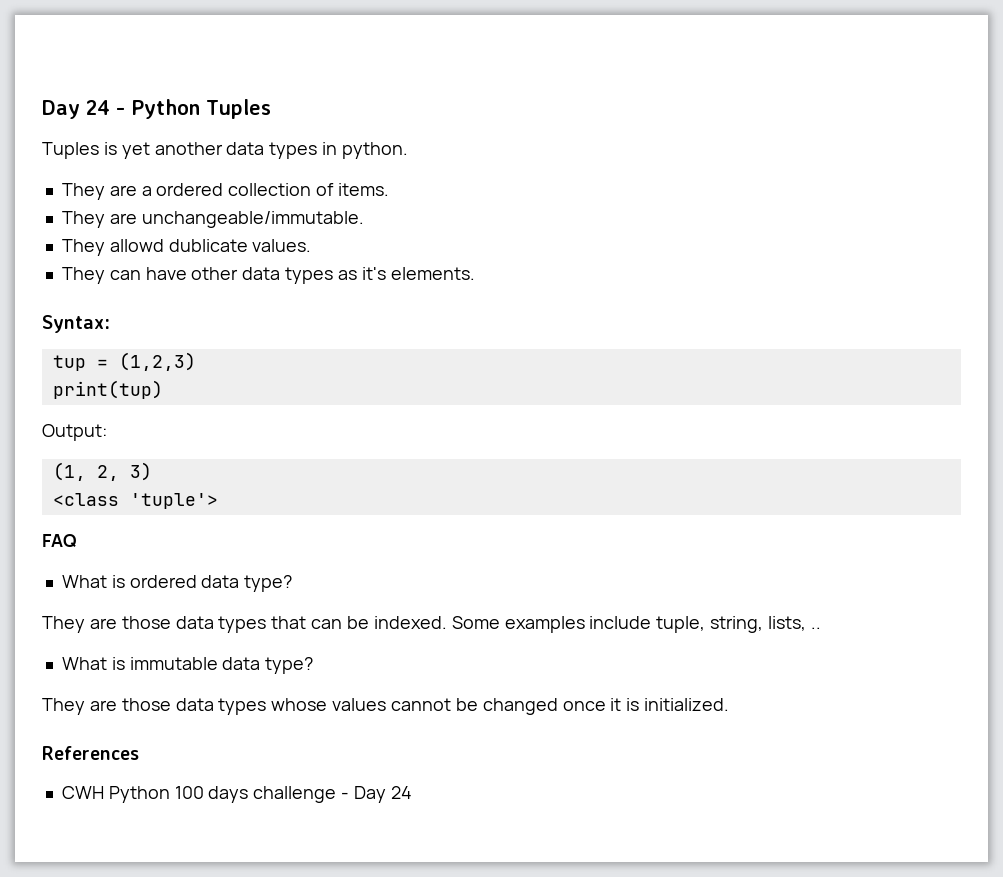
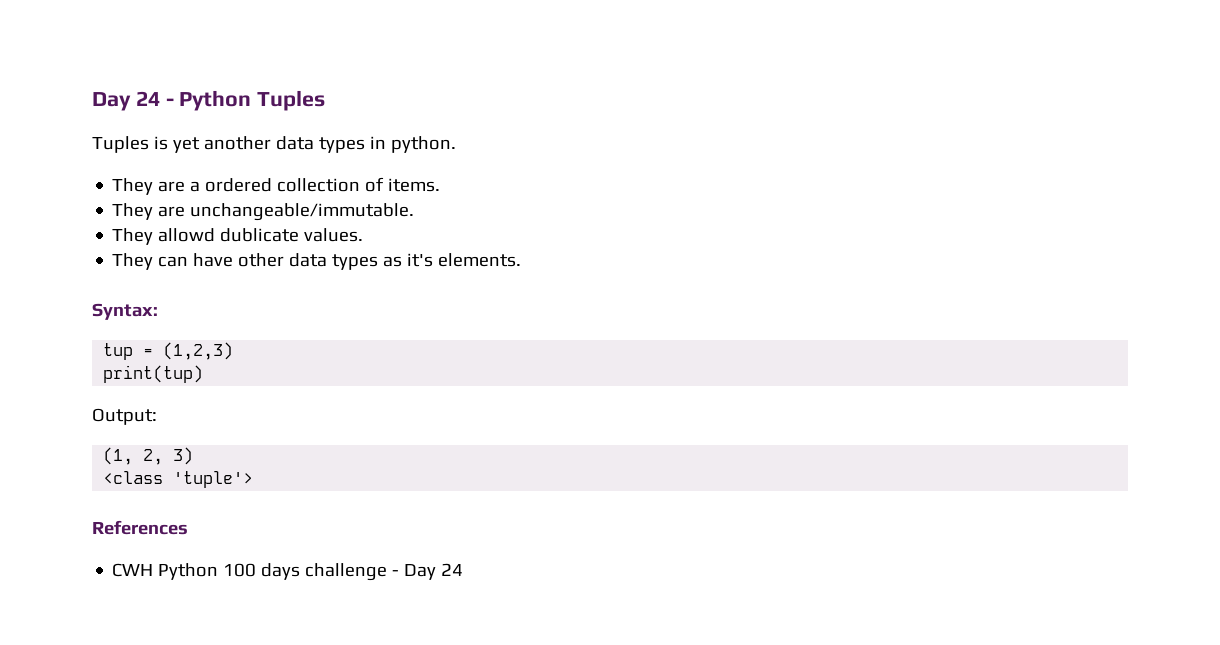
- FAQ
- What is ordered data type?
- They are those data types that can be indexed. Some examples include tuple, string, lists, ..
- What is immutable data type?
- They are those data types whose values cannot be changed once it is initialized.

